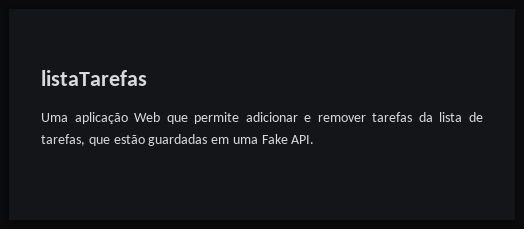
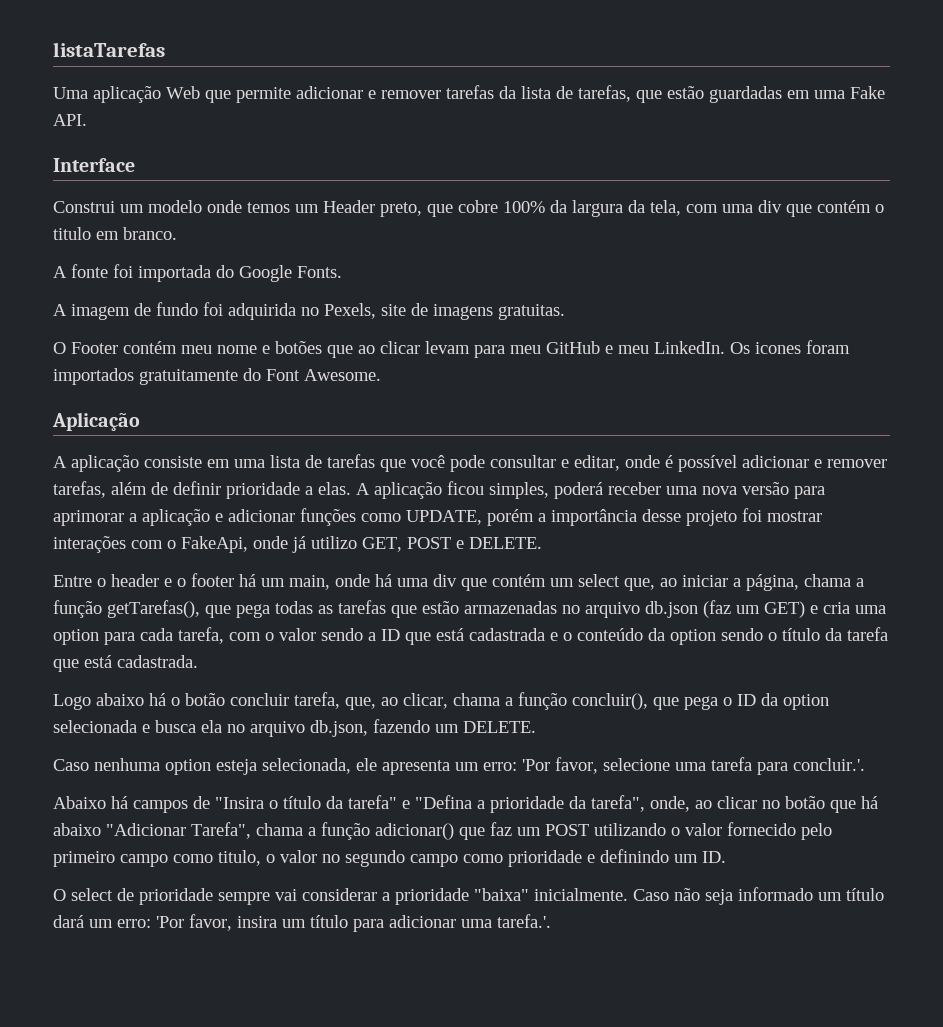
+ Interface
+ Construi um modelo onde temos um Header preto, que cobre 100% da largura da tela, com uma div que contém o titulo em branco.
+ A fonte foi importada do Google Fonts.
+ A imagem de fundo foi adquirida no Pexels, site de imagens gratuitas.
+ O Footer contém meu nome e botões que ao clicar levam para meu GitHub e meu LinkedIn. Os icones foram importados gratuitamente do Font Awesome.
+ Aplicação
+ A aplicação consiste em uma lista de tarefas que você pode consultar e editar, onde é possível adicionar e remover tarefas, além de definir prioridade a elas. A aplicação ficou simples, poderá receber uma nova versão para aprimorar a aplicação e adicionar funções como UPDATE, porém a importância desse projeto foi mostrar interações com o FakeApi, onde já utilizo GET, POST e DELETE.
+ Entre o header e o footer há um main, onde há uma div que contém um select que, ao iniciar a página, chama a função getTarefas(), que pega todas as tarefas que estão armazenadas no arquivo db.json (faz um GET) e cria uma option para cada tarefa, com o valor sendo a ID que está cadastrada e o conteúdo da option sendo o título da tarefa que está cadastrada.
+ Logo abaixo há o botão concluir tarefa, que, ao clicar, chama a função concluir(), que pega o ID da option selecionada e busca ela no arquivo db.json, fazendo um DELETE.
+ Caso nenhuma option esteja selecionada, ele apresenta um erro: 'Por favor, selecione uma tarefa para concluir.'.
+ Abaixo há campos de "Insira o título da tarefa" e "Defina a prioridade da tarefa", onde, ao clicar no botão que há abaixo "Adicionar Tarefa", chama a função adicionar() que faz um POST utilizando o valor fornecido pelo primeiro campo como titulo, o valor no segundo campo como prioridade e definindo um ID.
+ O select de prioridade sempre vai considerar a prioridade "baixa" inicialmente. Caso não seja informado um título dará um erro: 'Por favor, insira um título para adicionar uma tarefa.'.

